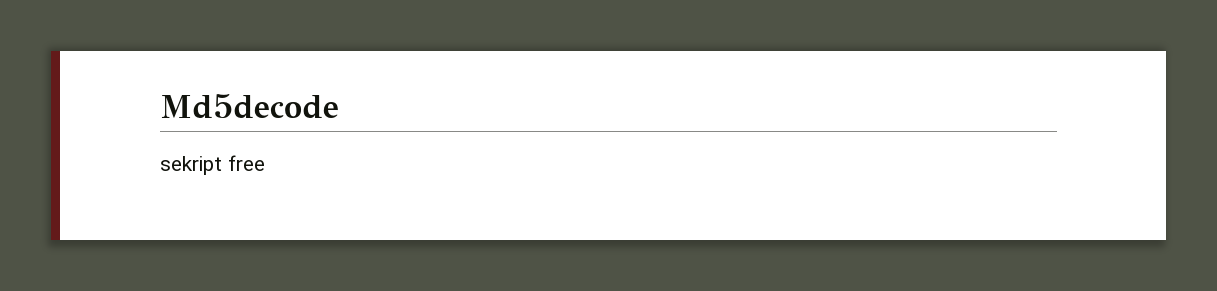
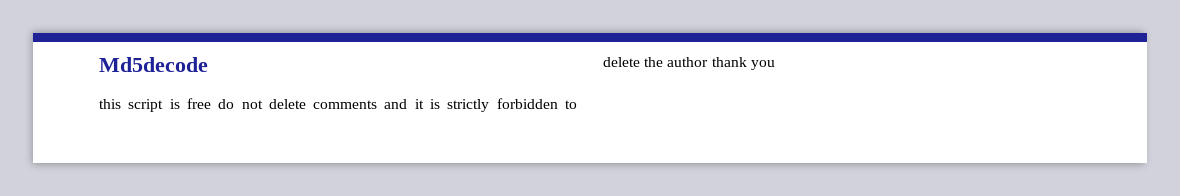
- sekript free
+ this script is free do not delete comments and it is strictly forbidden to delete the author thank you

